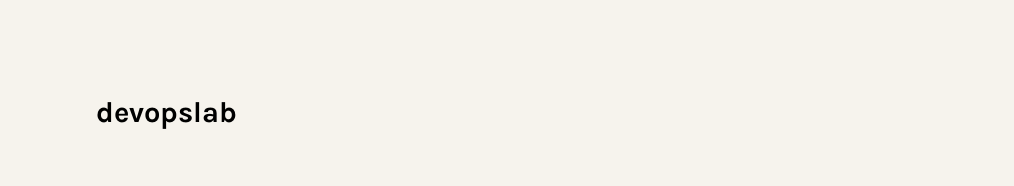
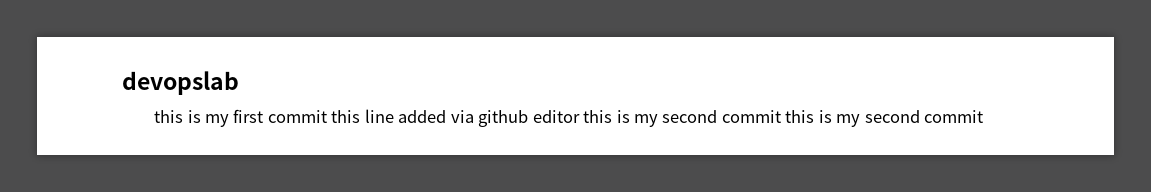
+ this is my first commit this line added via github editor this is my second commit this is my second commit

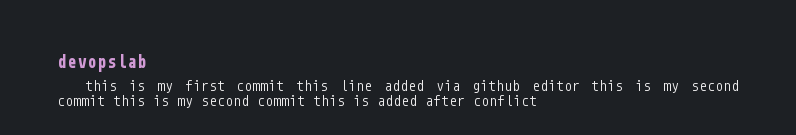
- this is my first commit this line added via github editor this is my second commit this is my second commit
+ this is my first commit this line added via github editor this is my second commit this is my second commit this is added after conflict

